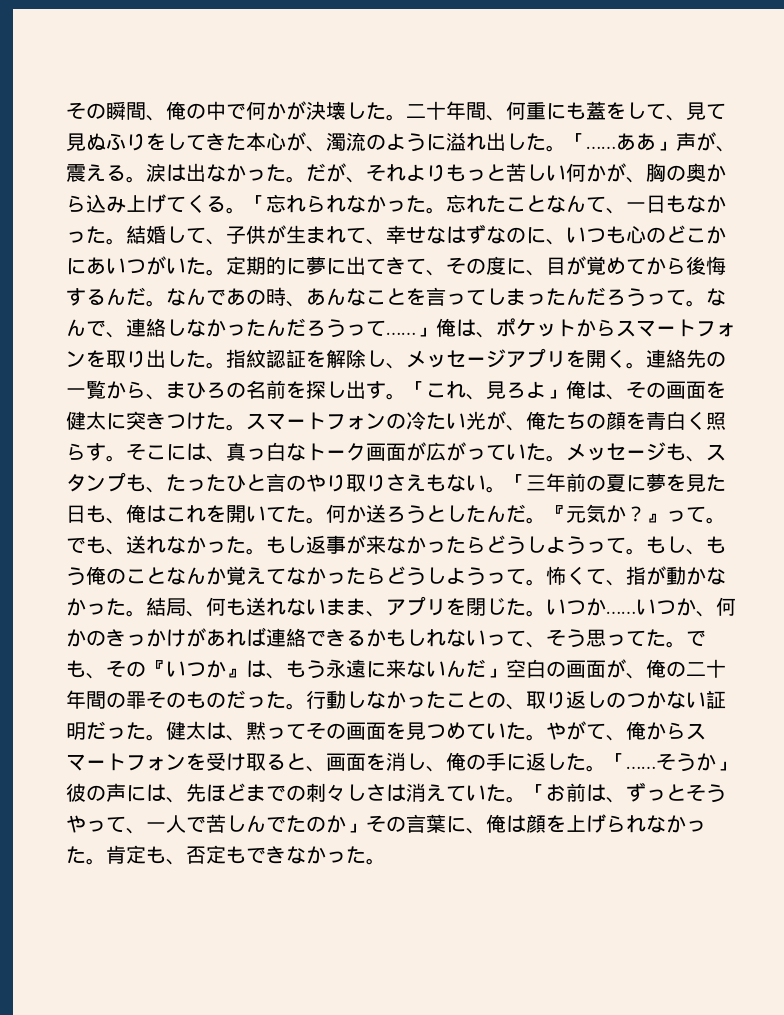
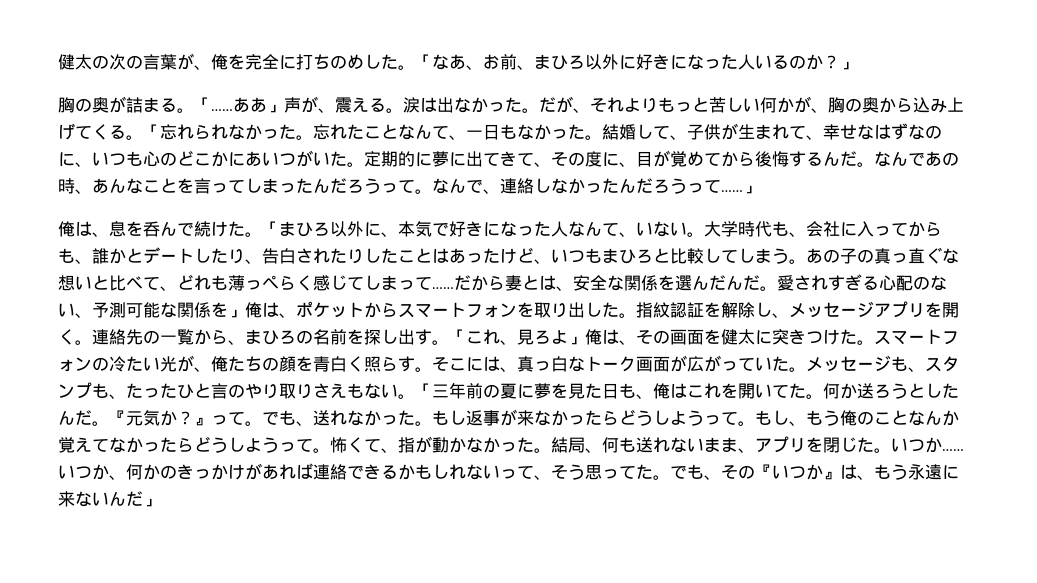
- その瞬間、俺の中で何かが決壊した。二十年間、何重にも蓋をして、見て見ぬふりをしてきた本心が、濁流のように溢れ出した。
+ 健太の次の言葉が、俺を完全に打ちのめした。「なあ、お前、まひろ以外に好きになった人いるのか？」
+ 胸の奥が詰まる。
- なんで、連絡しなかったんだろうって……」俺は、ポケットからスマートフォンを取り出した。
+ なんで、連絡しなかったんだろうって……」
+ 俺は、息を呑んで続けた。「まひろ以外に、本気で好きになった人なんて、いない。大学時代も、会社に入ってからも、誰かとデートしたり、告白されたりしたことはあったけど、いつもまひろと比較してしまう。あの子の真っ直ぐな想いと比べて、どれも薄っぺらく感じてしまって……だから妻とは、安全な関係を選んだんだ。愛されすぎる心配のない、予測可能な関係を」俺は、ポケットからスマートフォンを取り出した。
- でも、その『いつか』は、もう永遠に来ないんだ」空白の画面が、俺の二十年間の罪そのものだった。行動しなかったことの、取り返しのつかない証明だった。健太は、黙ってその画面を見つめていた。やがて、俺からスマートフォンを受け取ると、画面を消し、俺の手に返した。「……そうか」彼の声には、先ほどまでの刺々しさは消えていた。「お前は、ずっとそうやって、一人で苦しんでたのか」その言葉に、俺は顔を上げられなかった。肯定も、否定もできなかった。
+ でも、その『いつか』は、もう永遠に来ないんだ」

